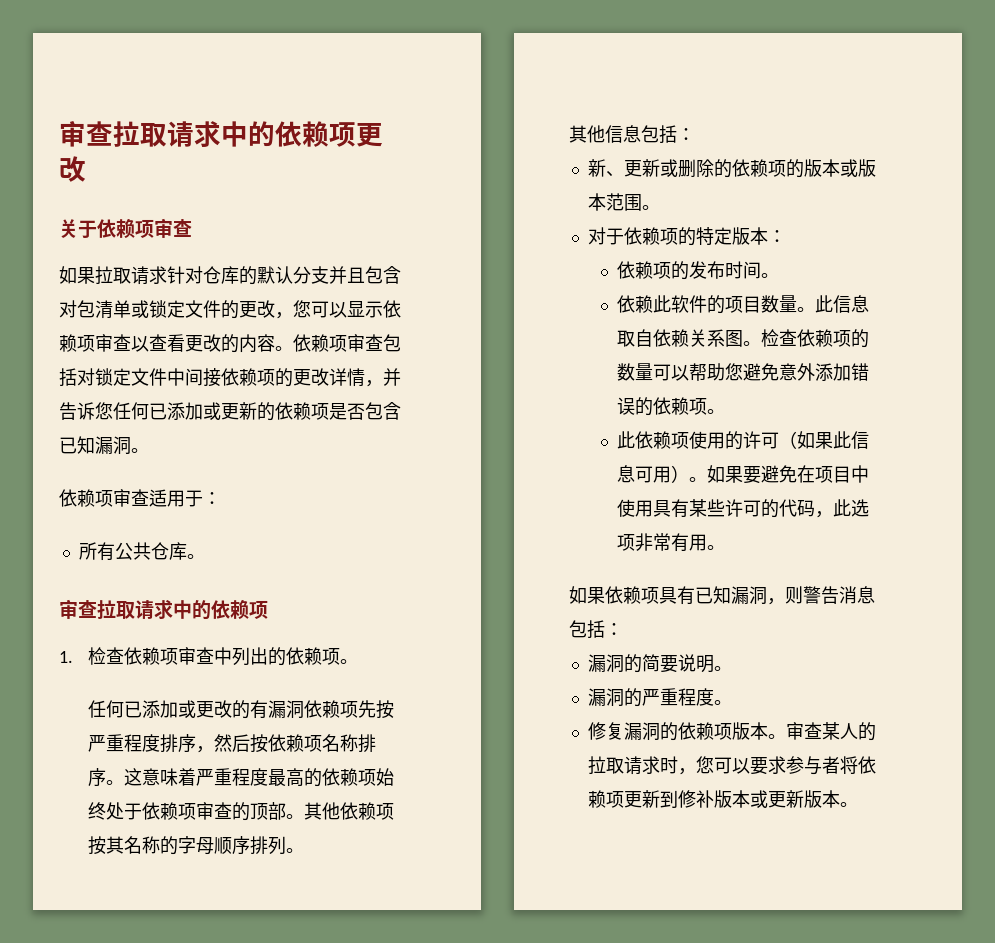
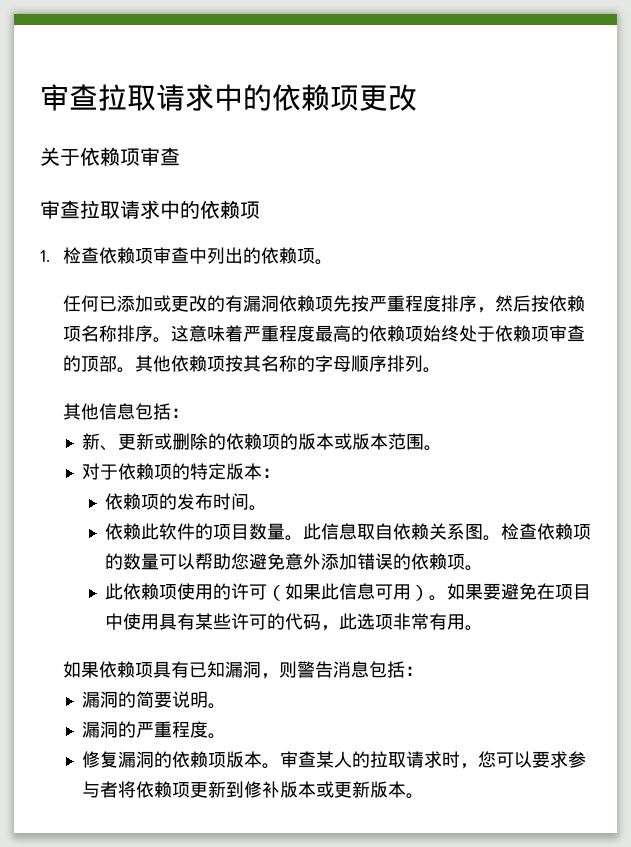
- 如果拉取请求针对仓库的默认分支并且包含对包清单或锁定文件的更改，您可以显示依赖项审查以查看更改的内容。依赖项审查包括对锁定文件中间接依赖项的更改详情，并告诉您任何已添加或更新的依赖项是否包含已知漏洞。
- 依赖项审查适用于：
- 所有公共仓库。

